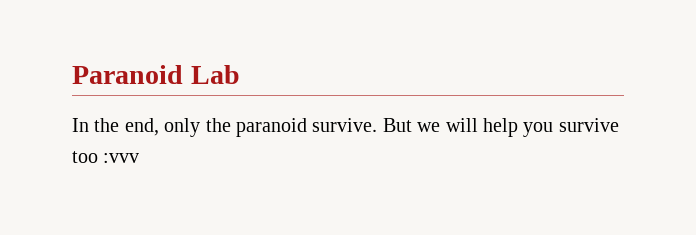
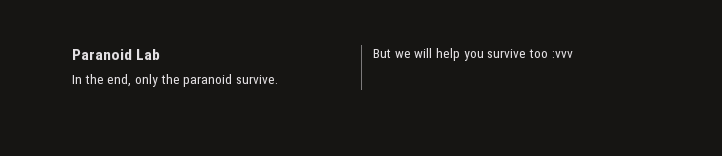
- In the end, only the paranoid survive. But we will help you survive too :vvv
+ In the end, only the paranoid survive.
+ But we will help you survive too :vvv

